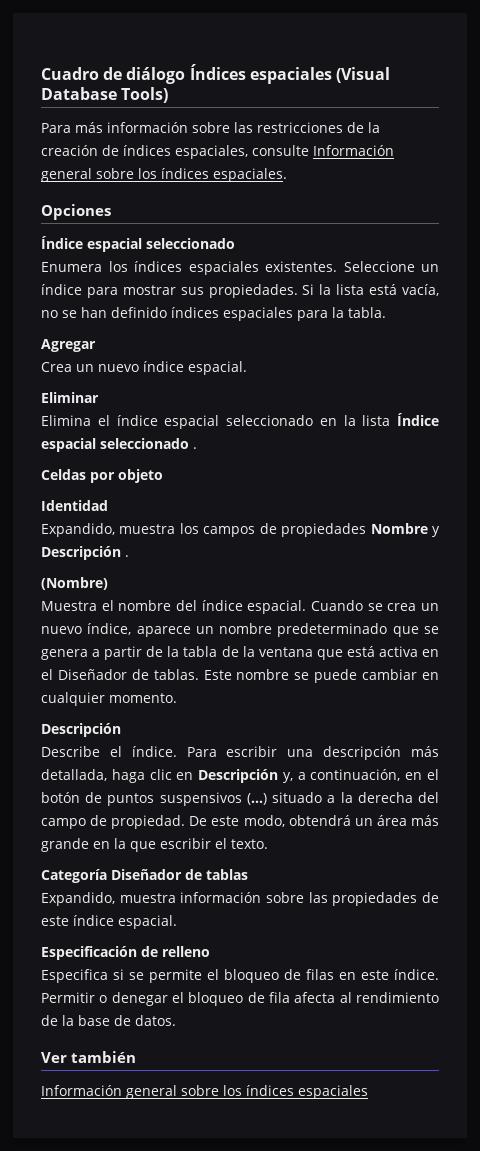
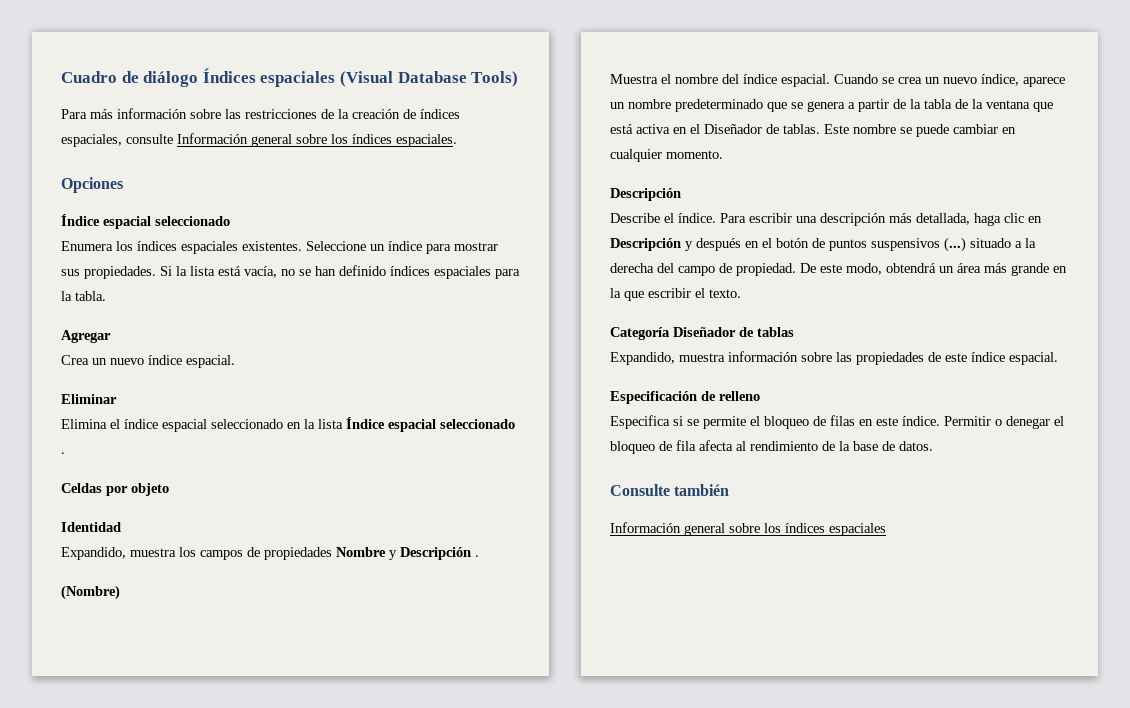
- Para escribir una descripción más detallada, haga clic en Descripción y, a continuación, en el botón de puntos suspensivos (...) situado a la derecha del campo de propiedad.
+ Para escribir una descripción más detallada, haga clic en Descripción y después en el botón de puntos suspensivos (...) situado a la derecha del campo de propiedad.
- Ver también
+ Consulte también

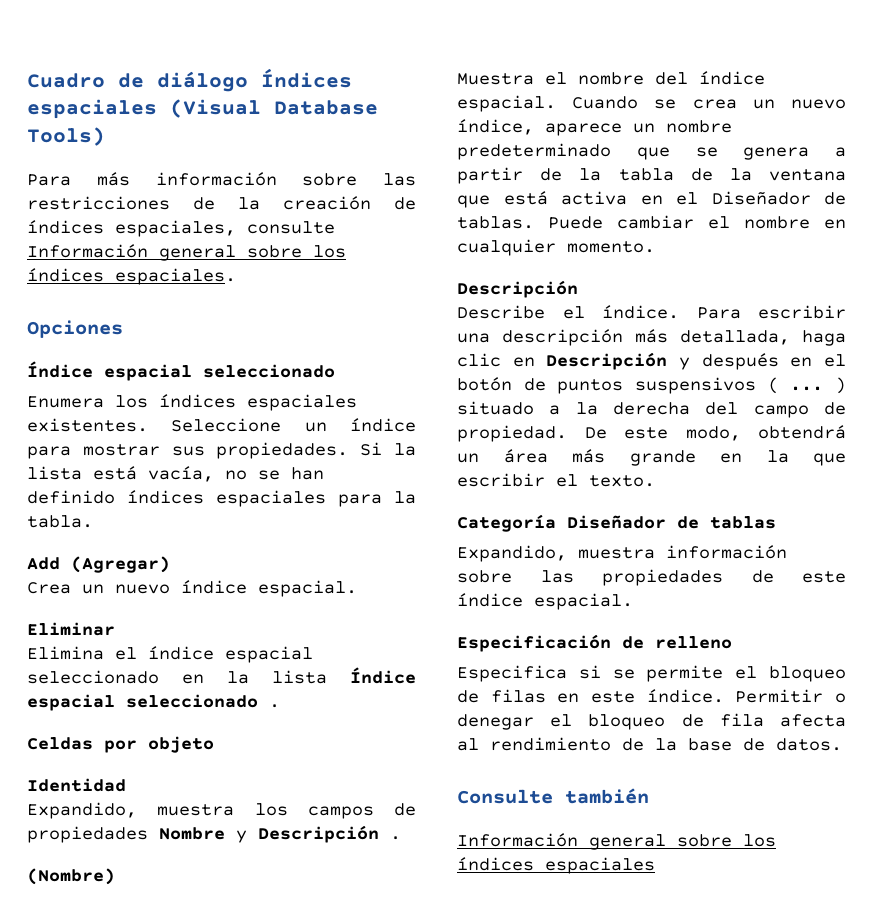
- Agregar
+ Add (Agregar)
- Este nombre se puede cambiar en cualquier momento.
+ Puede cambiar el nombre en cualquier momento.
- Para escribir una descripción más detallada, haga clic en Descripción y después en el botón de puntos suspensivos (...) situado a la derecha del campo de propiedad.
+ Para escribir una descripción más detallada, haga clic en Descripción y después en el botón de puntos suspensivos ( ... ) situado a la derecha del campo de propiedad.

